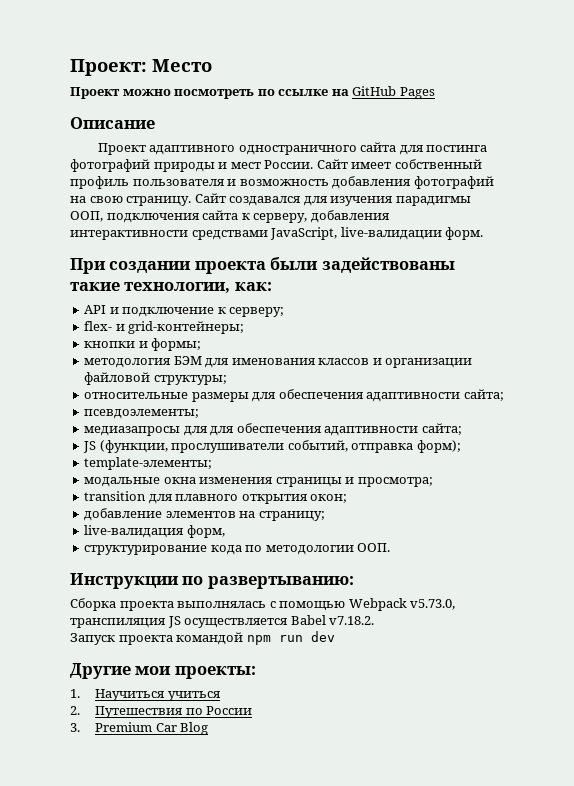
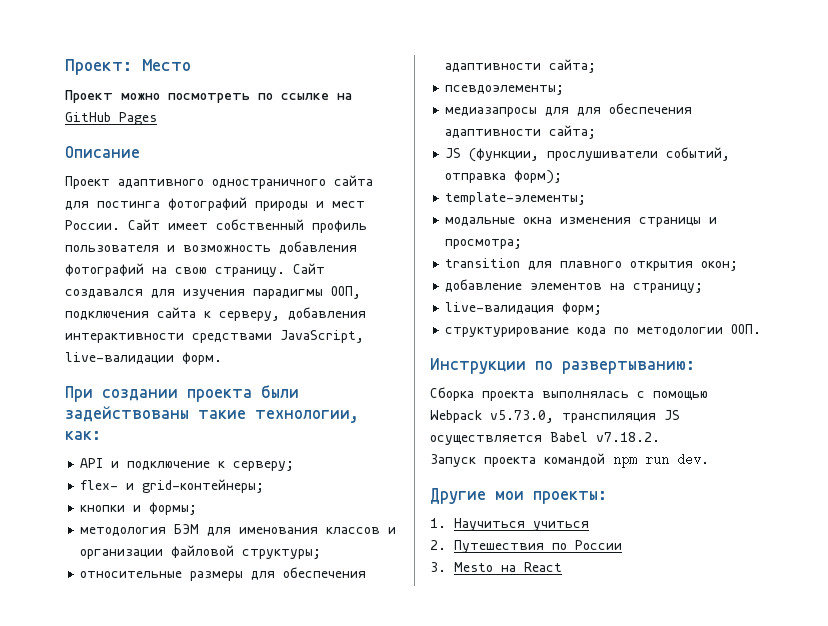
- live-валидация форм,
+ live-валидация форм;
- Запуск проекта командой npm run dev
+ Запуск проекта командой npm run dev.
- 3. Premium Car Blog
+ 3. Mesto на React

